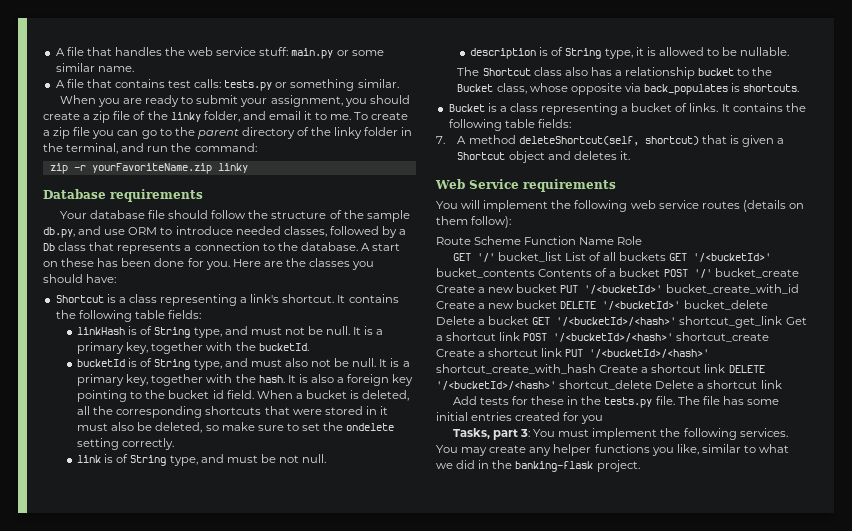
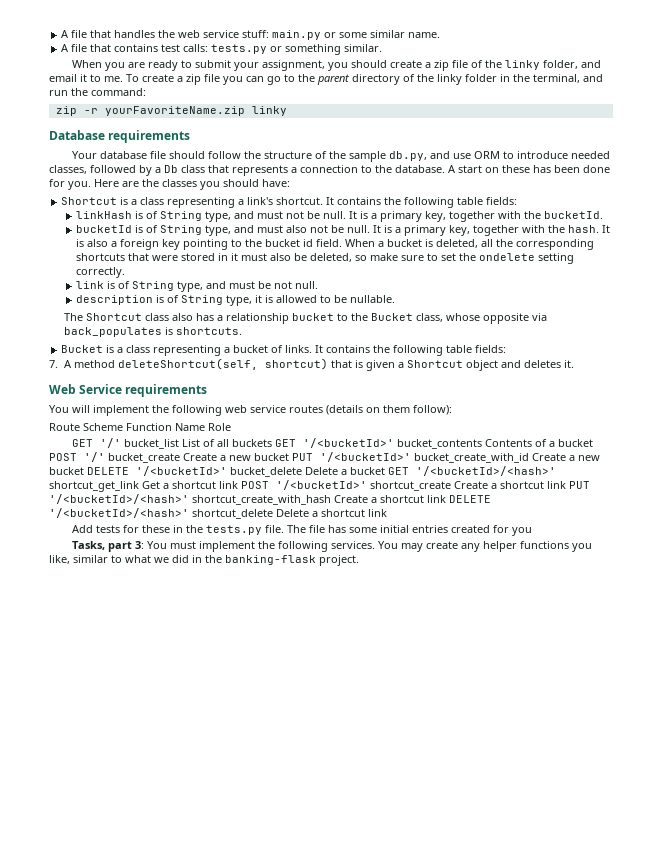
- GET '/' bucket_list List of all buckets GET '/<bucketId>' bucket_contents Contents of a bucket POST '/' bucket_create Create a new bucket PUT '/<bucketId>' bucket_create_with_id Create a new bucket DELETE '/<bucketId>' bucket_delete Delete a bucket GET '/<bucketId>/<hash>' shortcut_get_link Get a shortcut link POST '/<bucketId>/<hash>' shortcut_create Create a shortcut link PUT '/<bucketId>/<hash>' shortcut_create_with_hash Create a shortcut link DELETE '/<bucketId>/<hash>' shortcut_delete Delete a shortcut link
+ GET '/' bucket_list List of all buckets GET '/<bucketId>' bucket_contents Contents of a bucket POST '/' bucket_create Create a new bucket PUT '/<bucketId>' bucket_create_with_id Create a new bucket DELETE '/<bucketId>' bucket_delete Delete a bucket GET '/<bucketId>/<hash>' shortcut_get_link Get a shortcut link POST '/<bucketId>' shortcut_create Create a shortcut link PUT '/<bucketId>/<hash>' shortcut_create_with_hash Create a shortcut link DELETE '/<bucketId>/<hash>' shortcut_delete Delete a shortcut link

